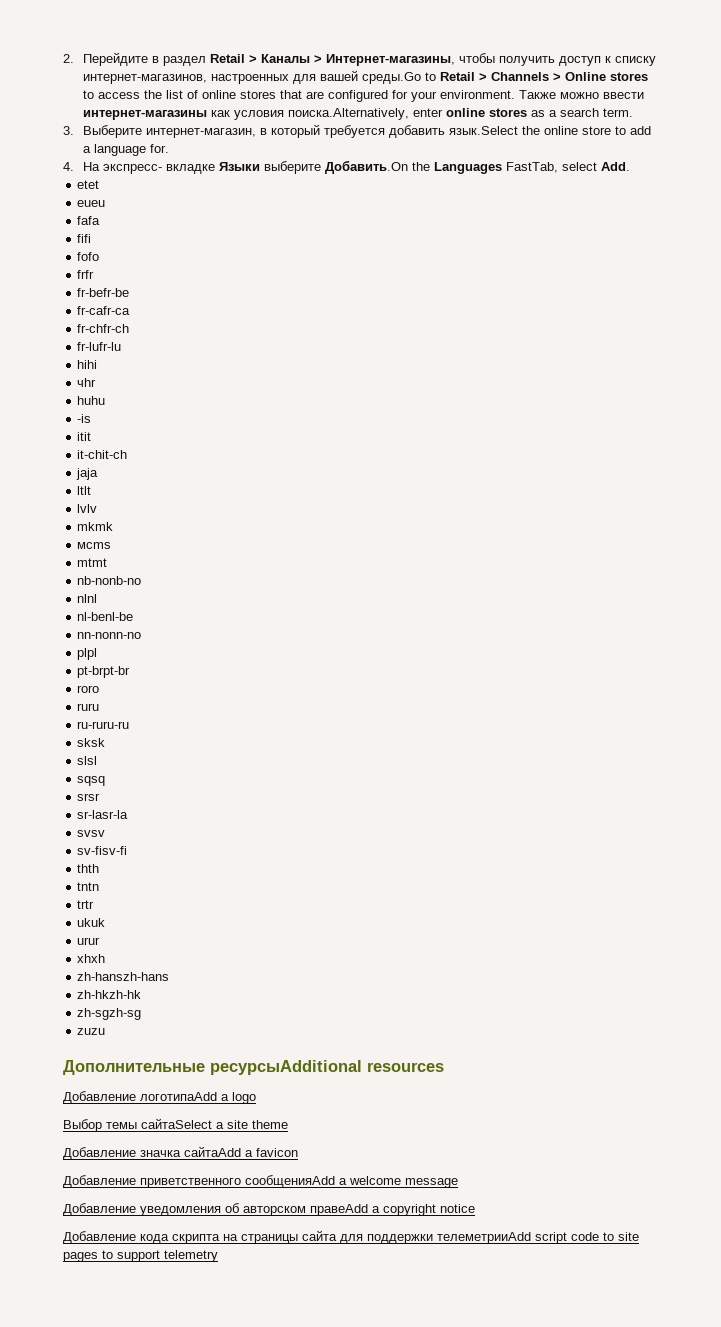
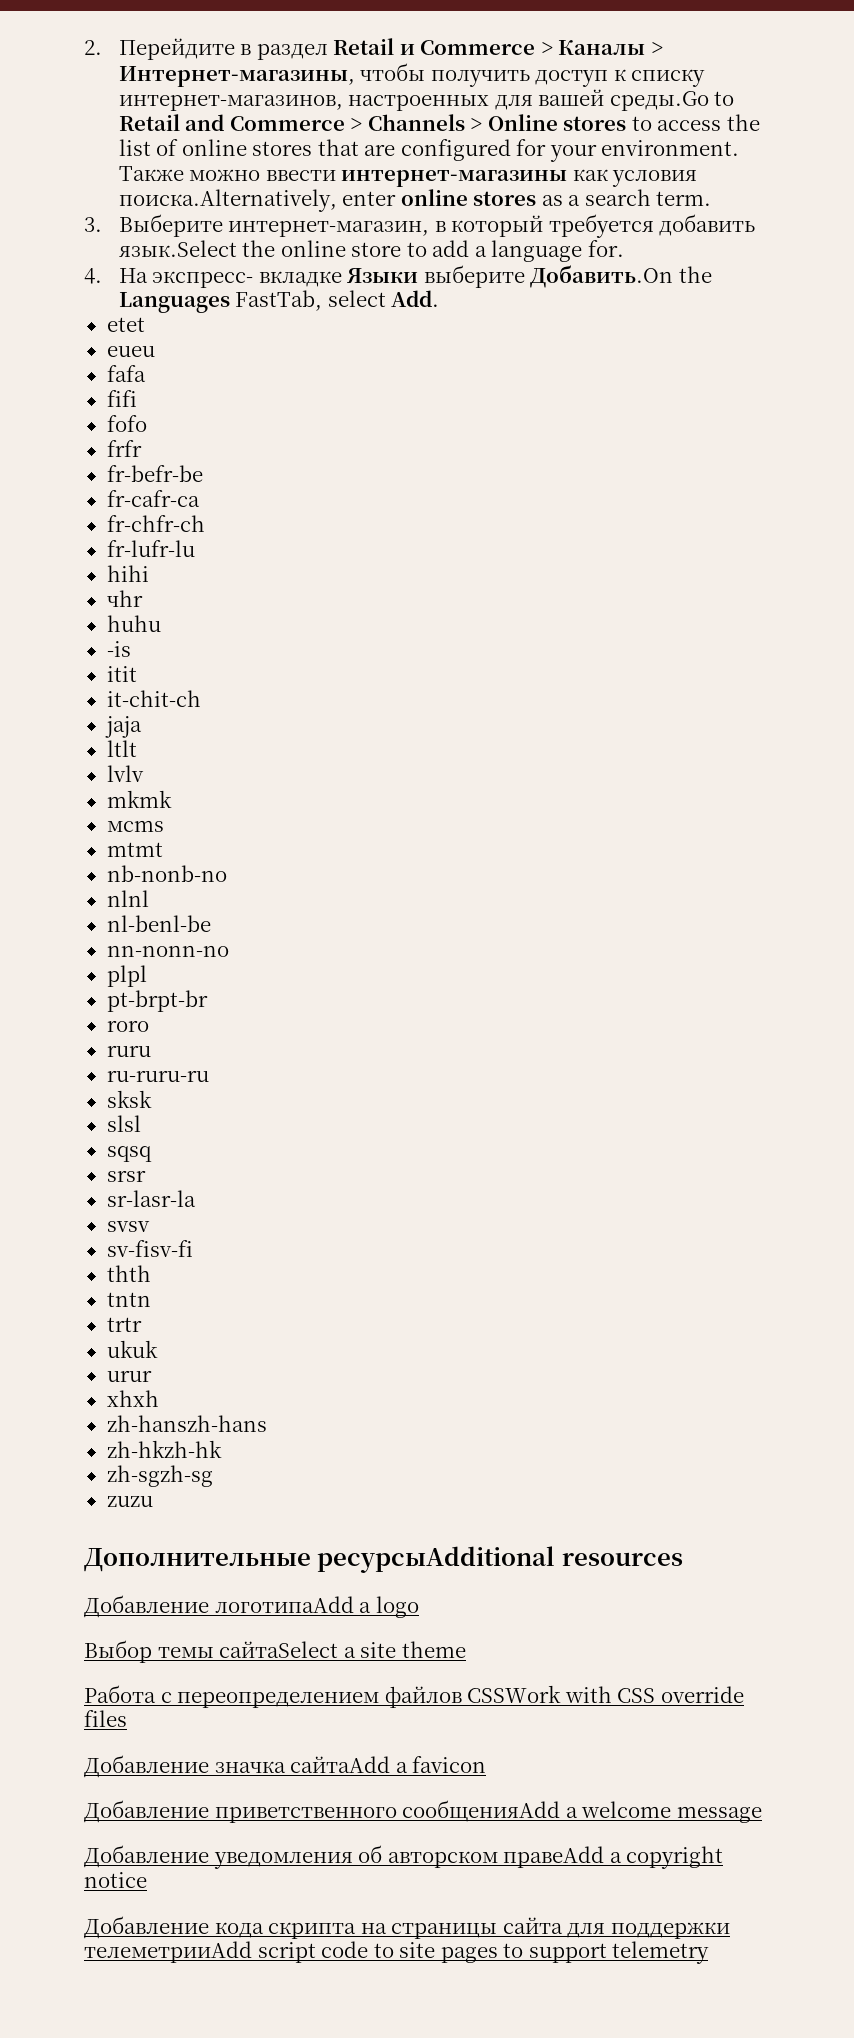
- 2. Перейдите в раздел Retail > Каналы > Интернет-магазины, чтобы получить доступ к списку интернет-магазинов, настроенных для вашей среды.Go to Retail > Channels > Online stores to access the list of online stores that are configured for your environment.
+ 2. Перейдите в раздел Retail и Commerce > Каналы > Интернет-магазины, чтобы получить доступ к списку интернет-магазинов, настроенных для вашей среды.Go to Retail and Commerce > Channels > Online stores to access the list of online stores that are configured for your environment.
+ Работа с переопределением файлов CSSWork with CSS override files

